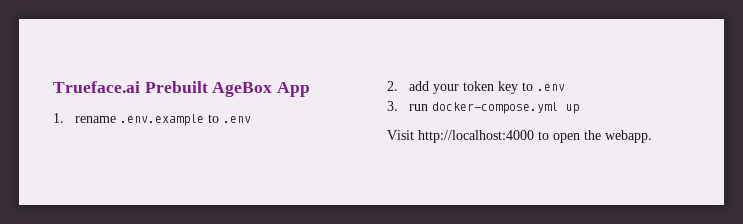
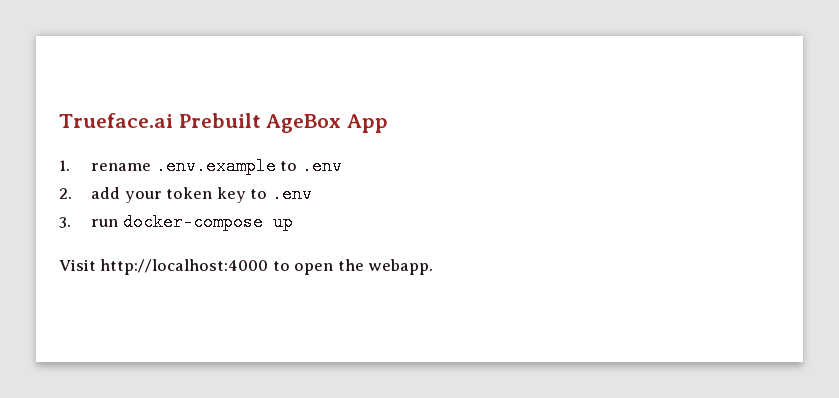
- 3. run docker-compose.yml up
+ 3. run docker-compose up

